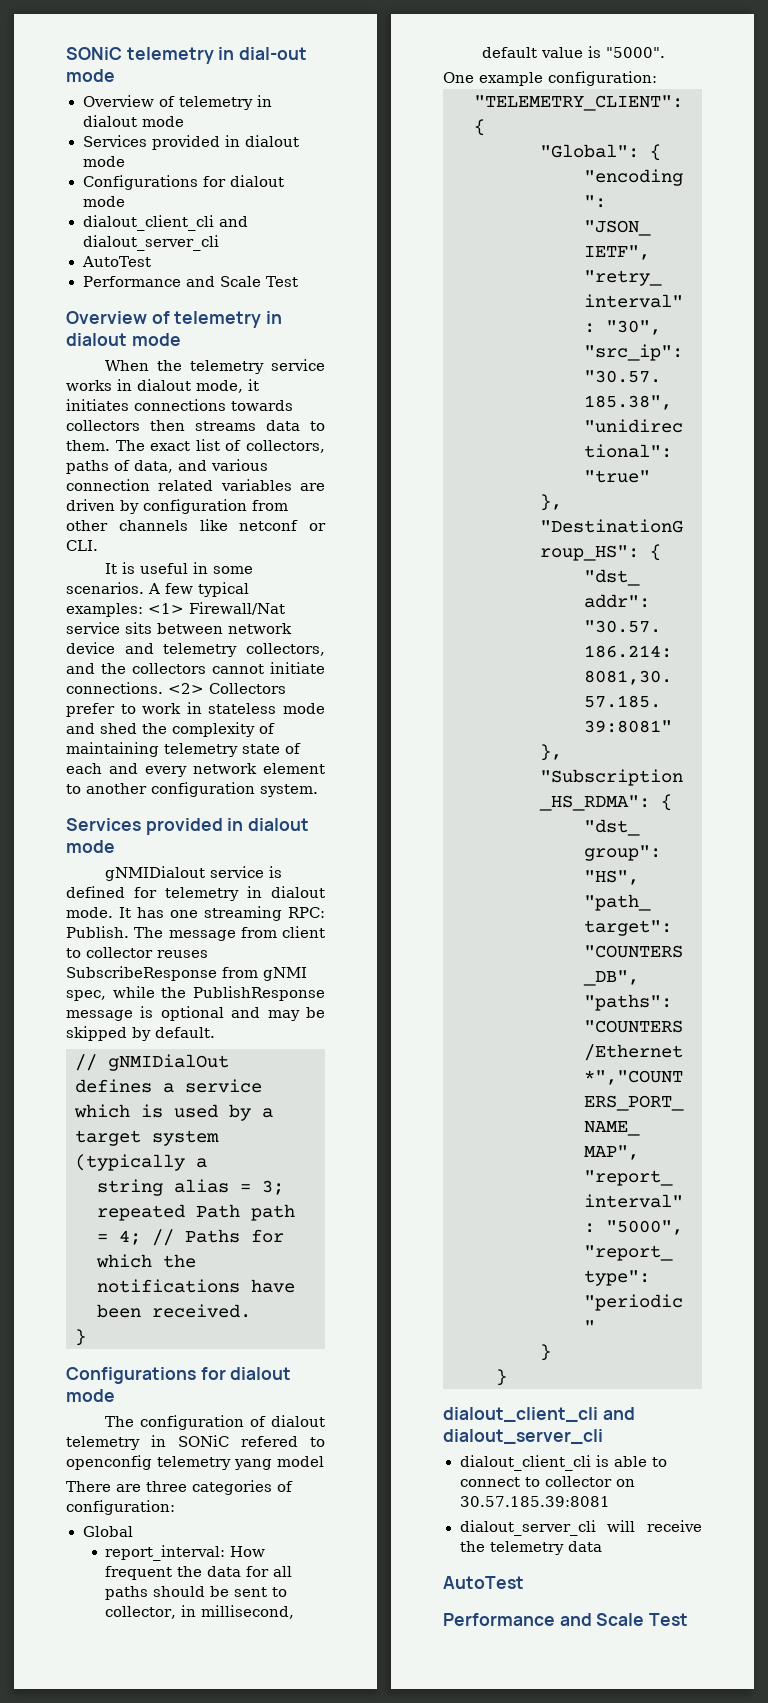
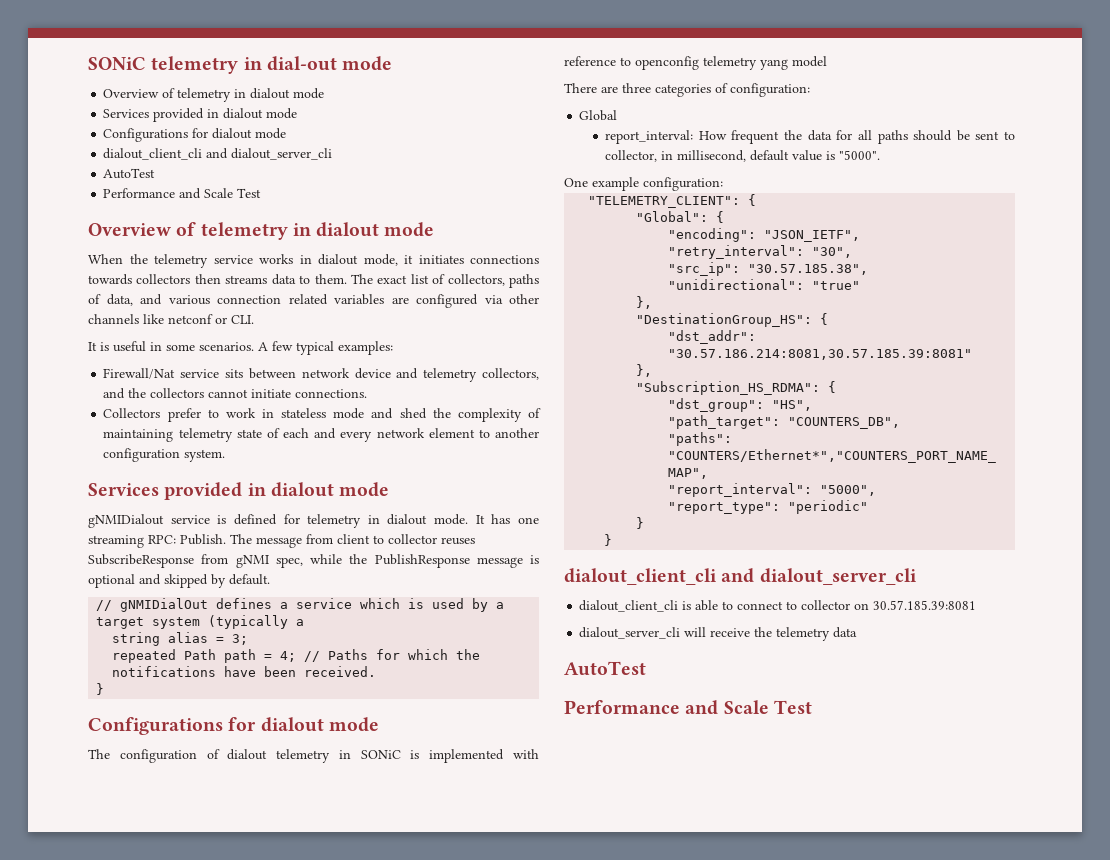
- The exact list of collectors, paths of data, and various connection related variables are driven by configuration from other channels like netconf or CLI.
+ The exact list of collectors, paths of data, and various connection related variables are configured via other channels like netconf or CLI.
- A few typical examples: <1> Firewall/Nat service sits between network device and telemetry collectors, and the collectors cannot initiate connections. <2> Collectors prefer to work in stateless mode and shed the complexity of maintaining telemetry state of each and every network element to another configuration system.
+ A few typical examples:
+ Firewall/Nat service sits between network device and telemetry collectors, and the collectors cannot initiate connections.
+ Collectors prefer to work in stateless mode and shed the complexity of maintaining telemetry state of each and every network element to another configuration system.
- The message from client to collector reuses SubscribeResponse from gNMI spec, while the PublishResponse message is optional and may be skipped by default.
+ The message from client to collector reuses SubscribeResponse from gNMI spec, while the PublishResponse message is optional and skipped by default.
- The configuration of dialout telemetry in SONiC refered to openconfig telemetry yang model
+ The configuration of dialout telemetry in SONiC is implemented with reference to openconfig telemetry yang model

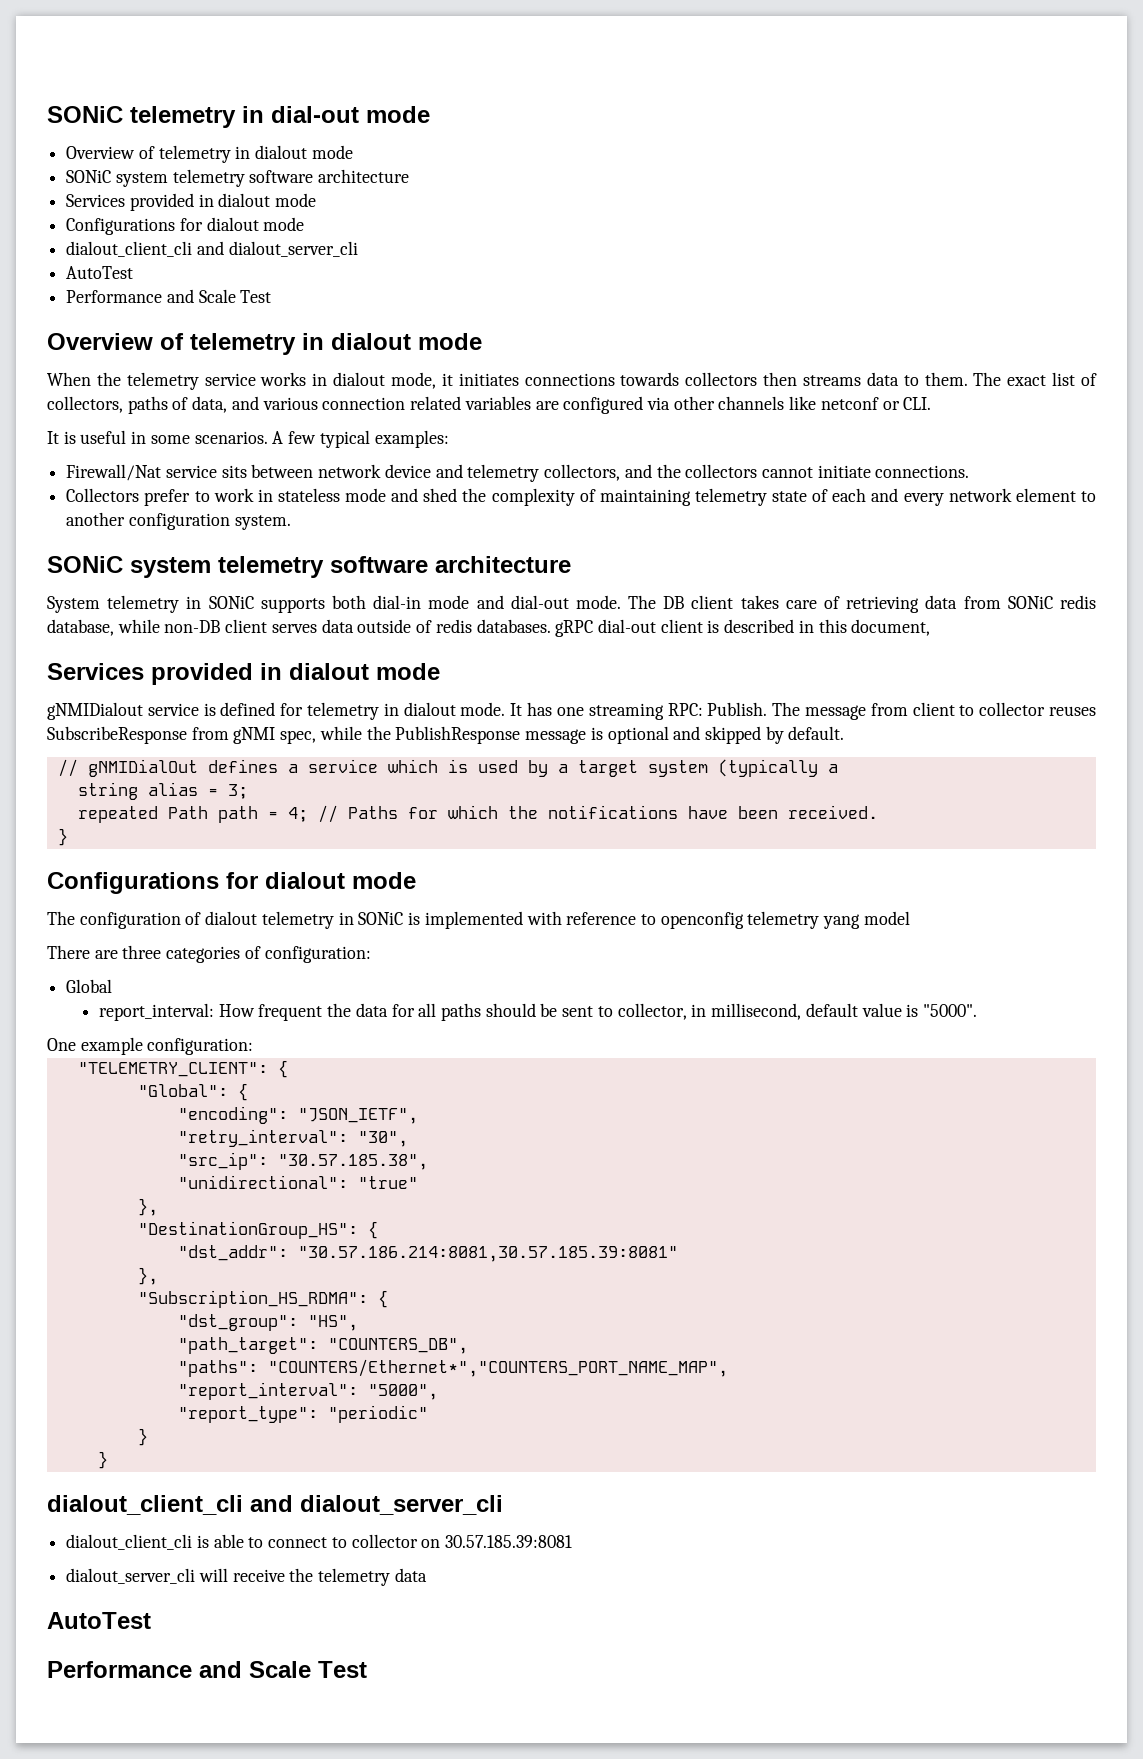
  SONiC telemetry in dial-out mode
  Overview of telemetry in dialout mode
+ SONiC system telemetry software architecture
  Collectors prefer to work in stateless mode and shed the complexity of maintaining telemetry state of each and every network element to another configuration system.
+ SONiC system telemetry software architecture
+ System telemetry in SONiC supports both dial-in mode and dial-out mode. The DB client takes care of retrieving data from SONiC redis database, while non-DB client serves data outside of redis databases. gRPC dial-out client is described in this document,

